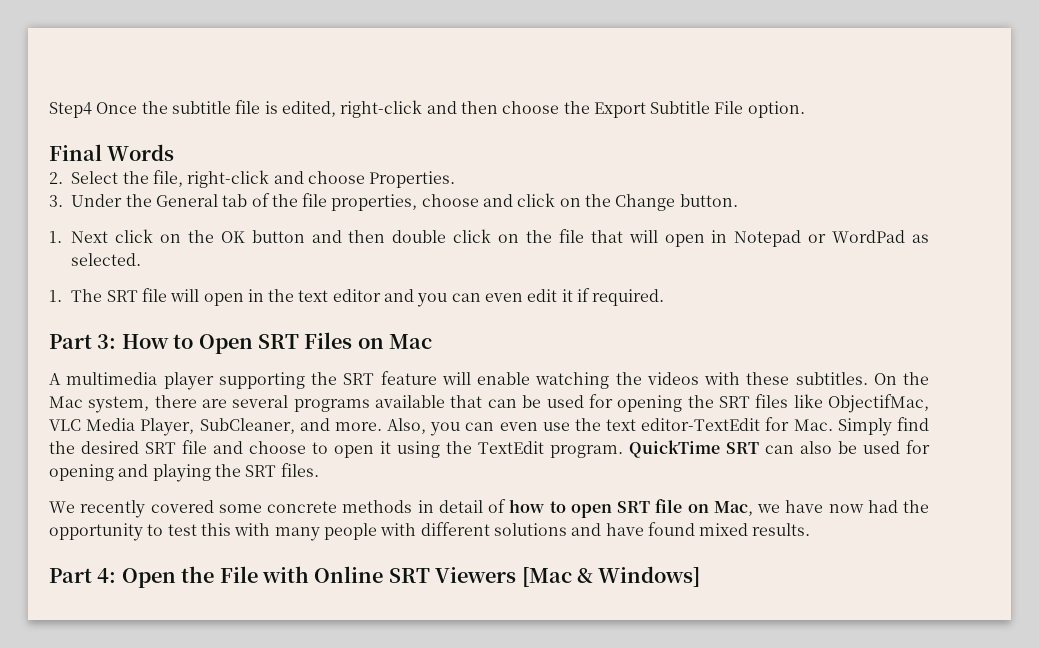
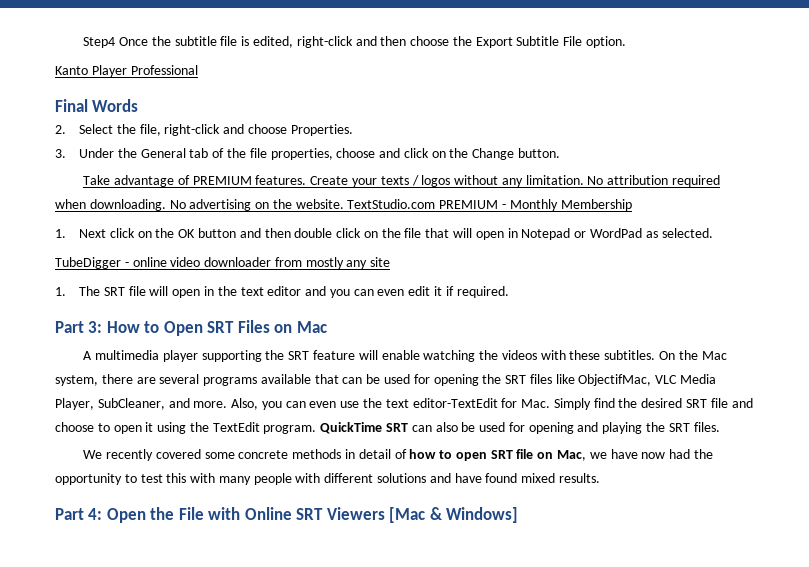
+ Kanto Player Professional
+ Take advantage of PREMIUM features. Create your texts / logos without any limitation. No attribution required when downloading. No advertising on the website. TextStudio.com PREMIUM - Monthly Membership
+ TubeDigger - online video downloader from mostly any site

